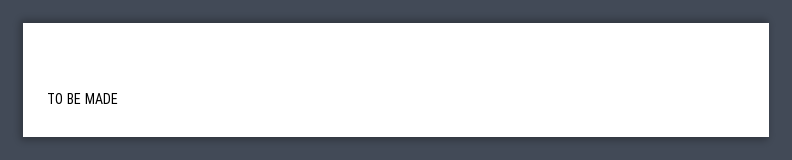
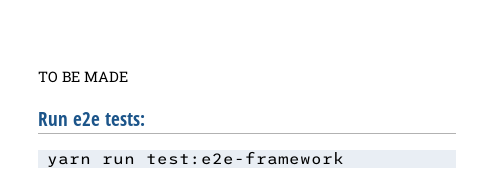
+ Run e2e tests:
+ yarn run test:e2e-framework

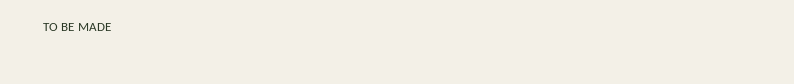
- Run e2e tests:
- yarn run test:e2e-framework

